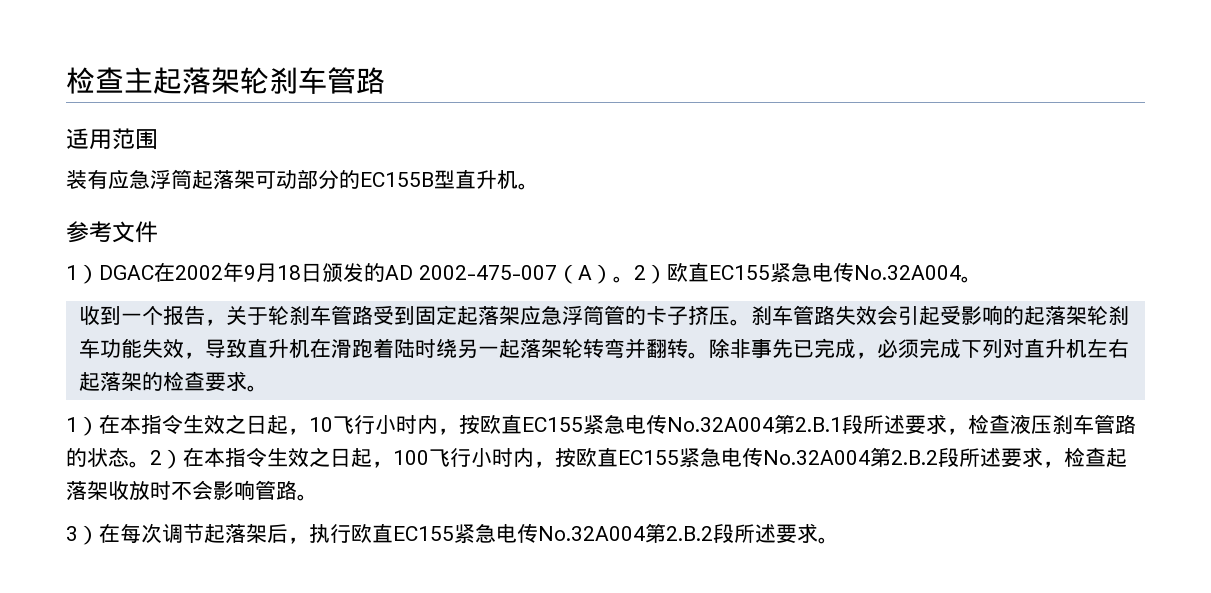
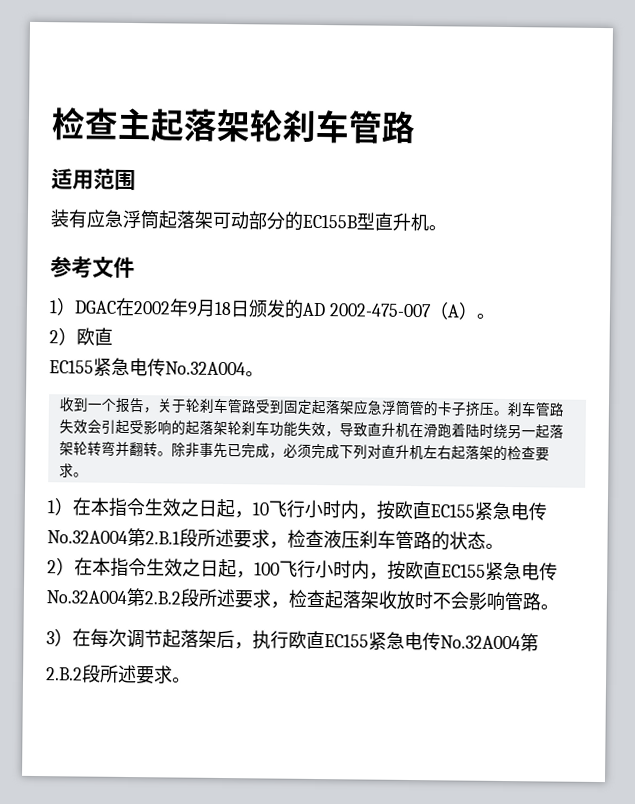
- 1）DGAC在2002年9月18日颁发的AD 2002-475-007（A）。2）欧直EC155紧急电传No.32A004。
+ 1）DGAC在2002年9月18日颁发的AD 2002-475-007（A）。
+ 2）欧直
+ EC155紧急电传No.32A004。
- 1）在本指令生效之日起，10飞行小时内，按欧直EC155紧急电传No.32A004第2.B.1段所述要求，检查液压刹车管路的状态。2）在本指令生效之日起，100飞行小时内，按欧直EC155紧急电传No.32A004第2.B.2段所述要求，检查起落架收放时不会影响管路。
+ 1）在本指令生效之日起，10飞行小时内，按欧直EC155紧急电传No.32A004第2.B.1段所述要求，检查液压刹车管路的状态。
+ 2）在本指令生效之日起，100飞行小时内，按欧直EC155紧急电传No.32A004第2.B.2段所述要求，检查起落架收放时不会影响管路。
- 3）在每次调节起落架后，执行欧直EC155紧急电传No.32A004第2.B.2段所述要求。
+ 3）在每次调节起落架后，执行欧直EC155紧急电传No.32A004第
+ 2.B.2段所述要求。

